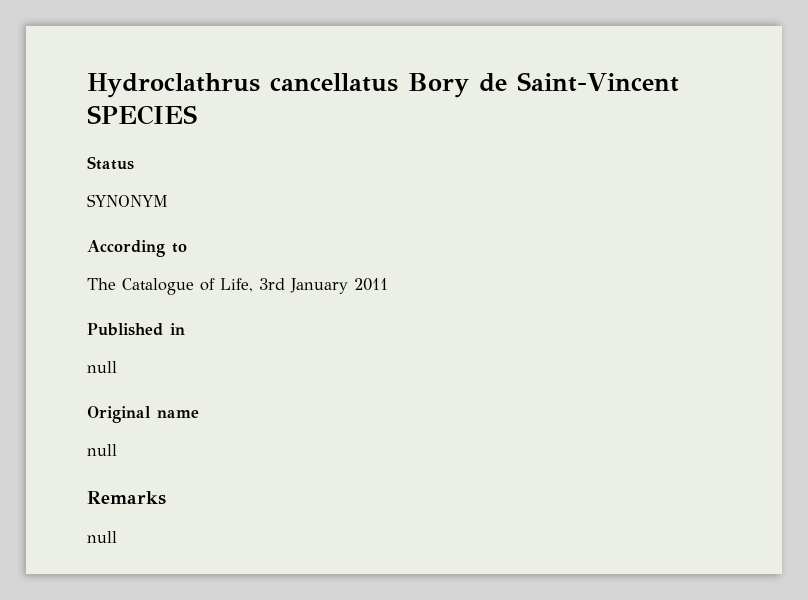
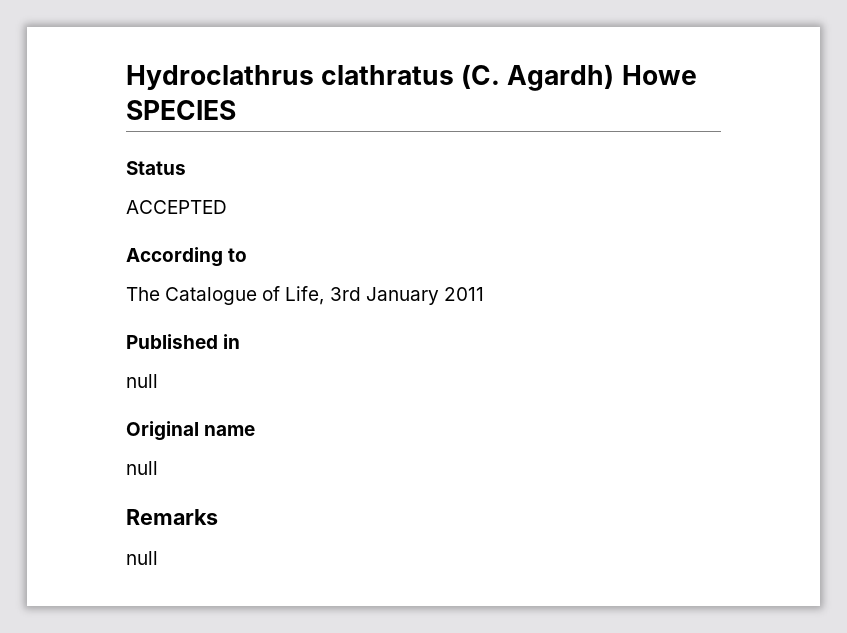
- Hydroclathrus cancellatus Bory de Saint-Vincent SPECIES
+ Hydroclathrus clathratus (C. Agardh) Howe SPECIES
- SYNONYM
+ ACCEPTED

